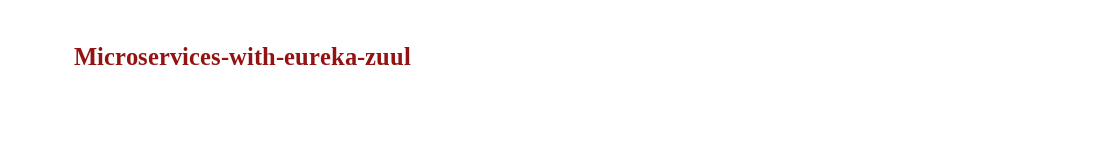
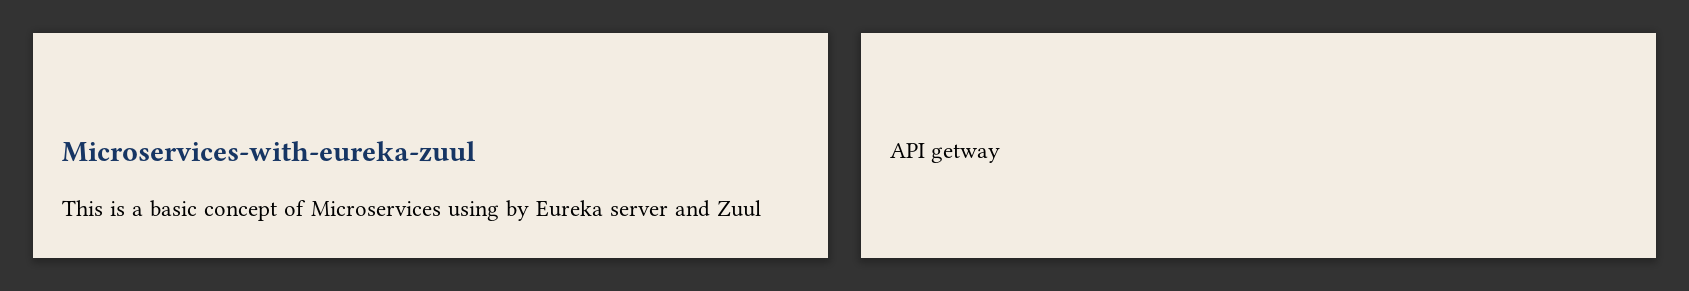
+ This is a basic concept of Microservices using by Eureka server and Zuul API getway

